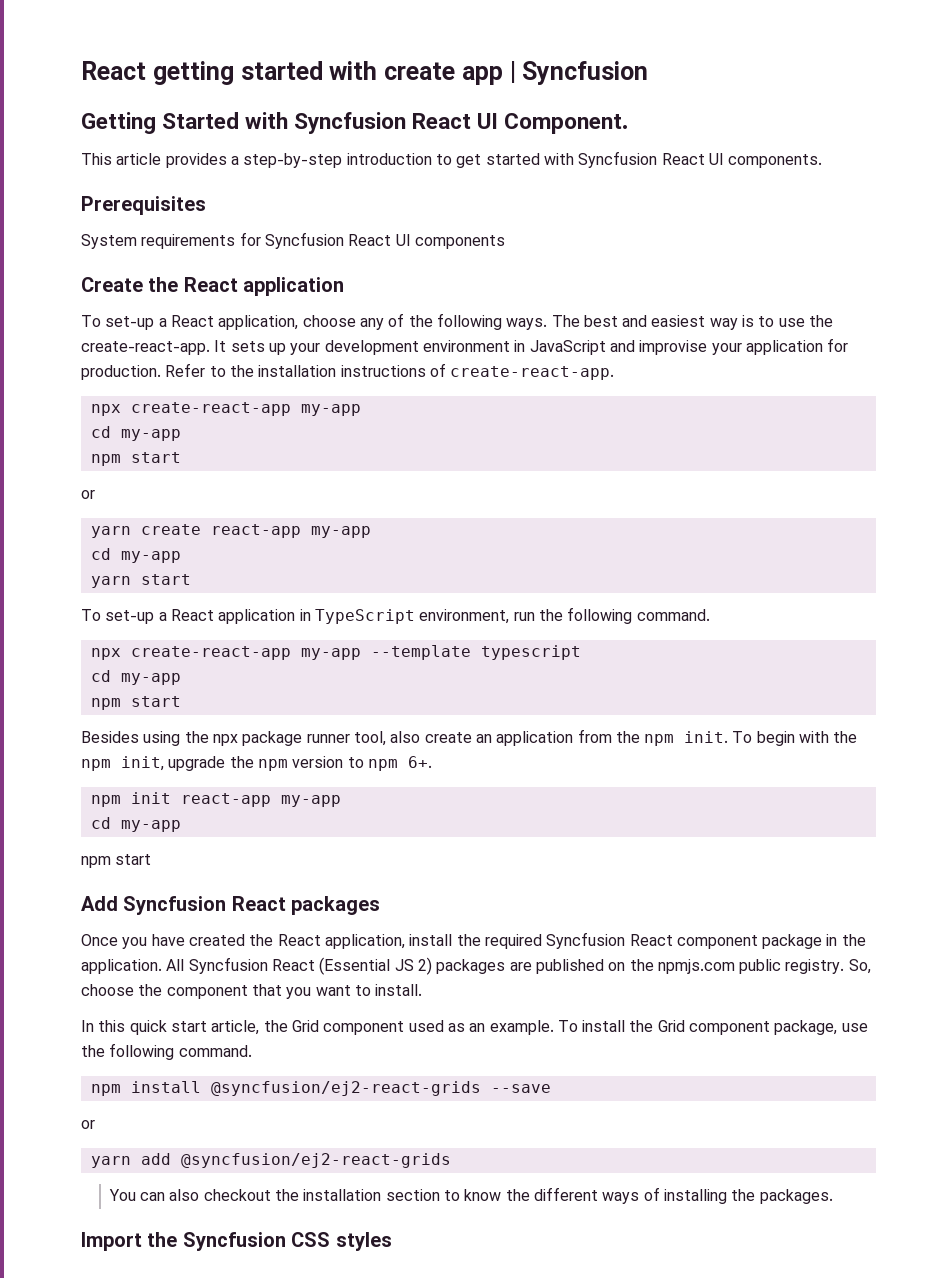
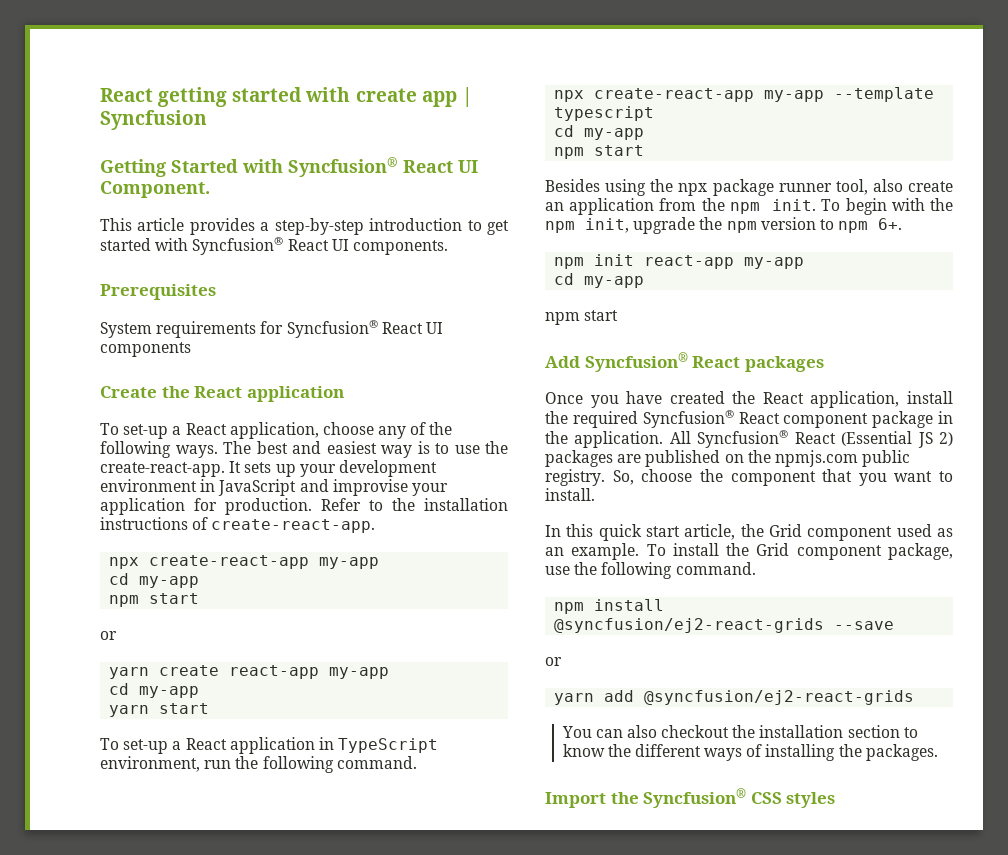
- Getting Started with Syncfusion React UI Component.
+ Getting Started with Syncfusion® React UI Component.
- This article provides a step-by-step introduction to get started with Syncfusion React UI components.
+ This article provides a step-by-step introduction to get started with Syncfusion® React UI components.
- System requirements for Syncfusion React UI components
+ System requirements for Syncfusion® React UI components
- Add Syncfusion React packages
+ Add Syncfusion® React packages
- Once you have created the React application, install the required Syncfusion React component package in the application.
+ Once you have created the React application, install the required Syncfusion® React component package in the application.
- All Syncfusion React (Essential JS 2) packages are published on the npmjs.com public registry.
+ All Syncfusion® React (Essential JS 2) packages are published on the npmjs.com public registry.
- Import the Syncfusion CSS styles
+ Import the Syncfusion® CSS styles

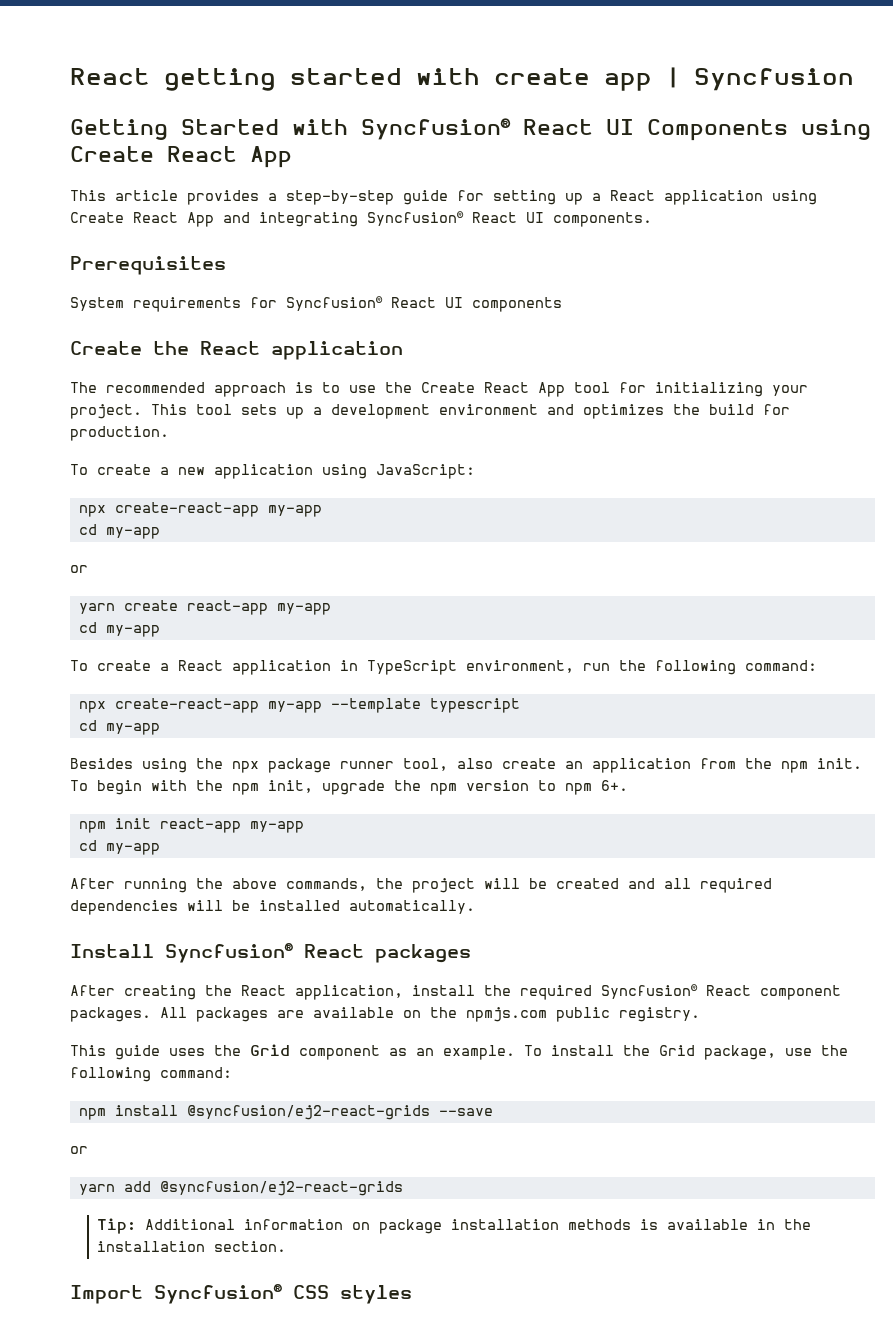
- Getting Started with Syncfusion® React UI Component.
+ Getting Started with Syncfusion® React UI Components using Create React App
- This article provides a step-by-step introduction to get started with Syncfusion® React UI components.
+ This article provides a step-by-step guide for setting up a React application using Create React App and integrating Syncfusion® React UI components.
- To set-up a React application, choose any of the following ways. The best and easiest way is to use the create-react-app. It sets up your development environment in JavaScript and improvise your application for production. Refer to the installation instructions of create-react-app.
+ The recommended approach is to use the Create React App tool for initializing your project. This tool sets up a development environment and optimizes the build for production.
+ To create a new application using JavaScript:
  npx create-react-app my-app
  cd my-app
- npm start
- yarn start
- To set-up a React application in TypeScript environment, run the following command.
+ To create a React application in TypeScript environment, run the following command:
  npx create-react-app my-app --template typescript
  cd my-app
- npm start
  npm init react-app my-app
  cd my-app
- npm start
- Add Syncfusion® React packages
+ After running the above commands, the project will be created and all required dependencies will be installed automatically.
+ Install Syncfusion® React packages
- Once you have created the React application, install the required Syncfusion® React component package in the application. All Syncfusion® React (Essential JS 2) packages are published on the npmjs.com public registry. So, choose the component that you want to install.
- In this quick start article, the Grid component used as an example.
+ After creating the React application, install the required Syncfusion® React component packages. All packages are available on the npmjs.com public registry.
+ This guide uses the Grid component as an example.
- To install the Grid component package, use the following command.
+ To install the Grid package, use the following command:
- You can also checkout the installation section to know the different ways of installing the packages.
+ Tip: Additional information on package installation methods is available in the installation section.
- Import the Syncfusion® CSS styles
+ Import Syncfusion® CSS styles

